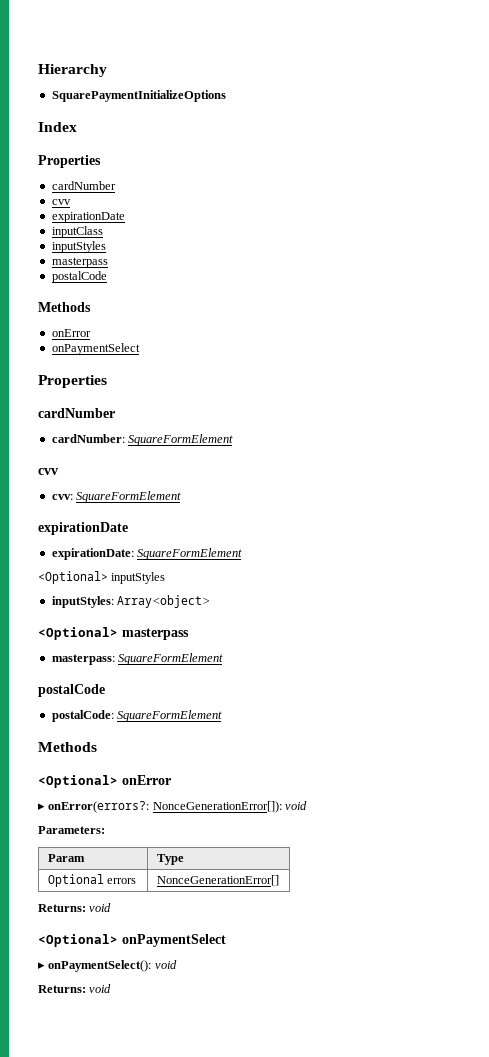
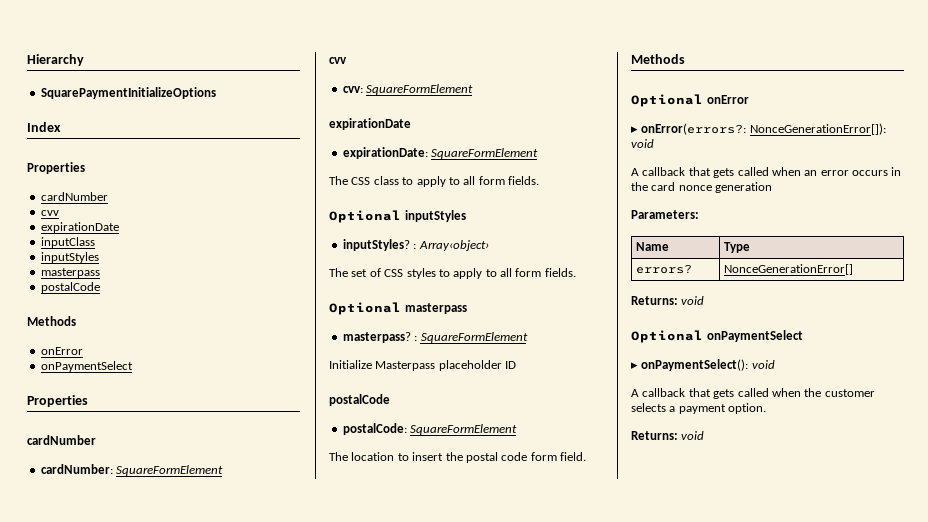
- <Optional> inputStyles
- inputStyles: Array<object>
- <Optional> masterpass
- masterpass: SquareFormElement
+ The CSS class to apply to all form fields.
+ Optional inputStyles
+ inputStyles? : Array‹object›
+ The set of CSS styles to apply to all form fields.
+ Optional masterpass
+ masterpass? : SquareFormElement
+ Initialize Masterpass placeholder ID
  postalCode: SquareFormElement
+ The location to insert the postal code form field.
  Methods
- <Optional> onError
+ Optional onError
+ A callback that gets called when an error occurs in the card nonce generation
- Param | Type
+ Name | Type
- Optional errors | NonceGenerationError[]
+ errors? | NonceGenerationError[]
- <Optional> onPaymentSelect
+ Optional onPaymentSelect
+ A callback that gets called when the customer selects a payment option.

